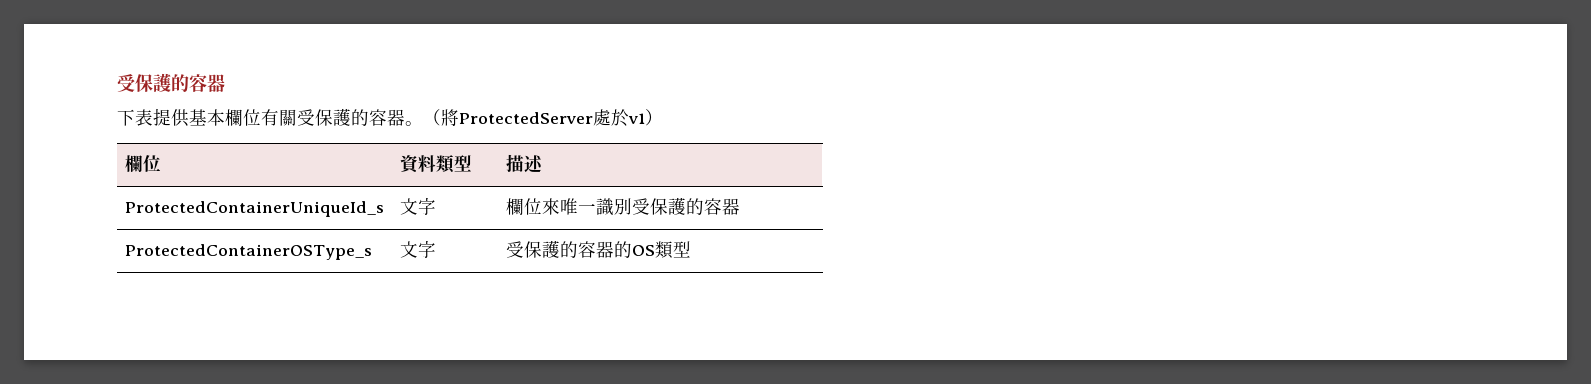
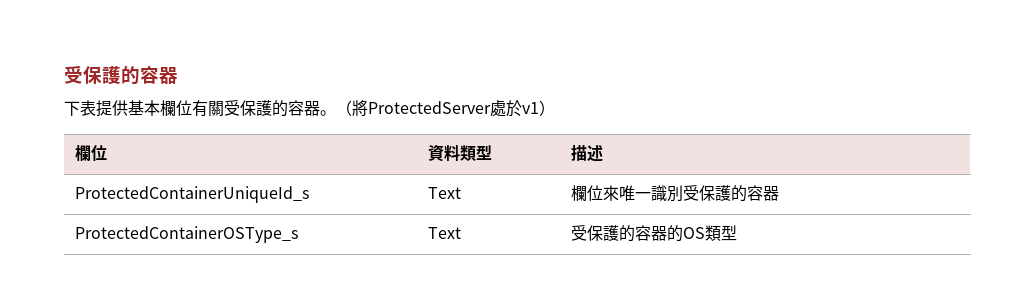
- ProtectedContainerUniqueId_s | 文字 | 欄位來唯一識別受保護的容器
+ ProtectedContainerUniqueId_s | Text | 欄位來唯一識別受保護的容器
- ProtectedContainerOSType_s | 文字 | 受保護的容器的OS類型
+ ProtectedContainerOSType_s | Text | 受保護的容器的OS類型

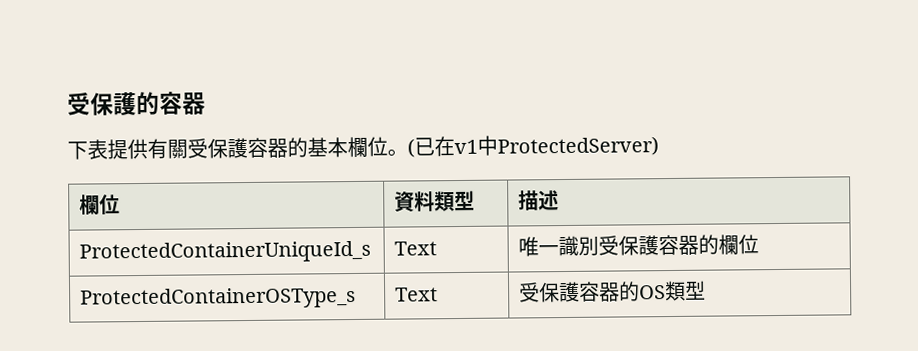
- 下表提供基本欄位有關受保護的容器。（將ProtectedServer處於v1）
+ 下表提供有關受保護容器的基本欄位。(已在v1中ProtectedServer)
- ProtectedContainerUniqueId_s | Text | 欄位來唯一識別受保護的容器
+ ProtectedContainerUniqueId_s | Text | 唯一識別受保護容器的欄位
- ProtectedContainerOSType_s | Text | 受保護的容器的OS類型
+ ProtectedContainerOSType_s | Text | 受保護容器的OS類型

